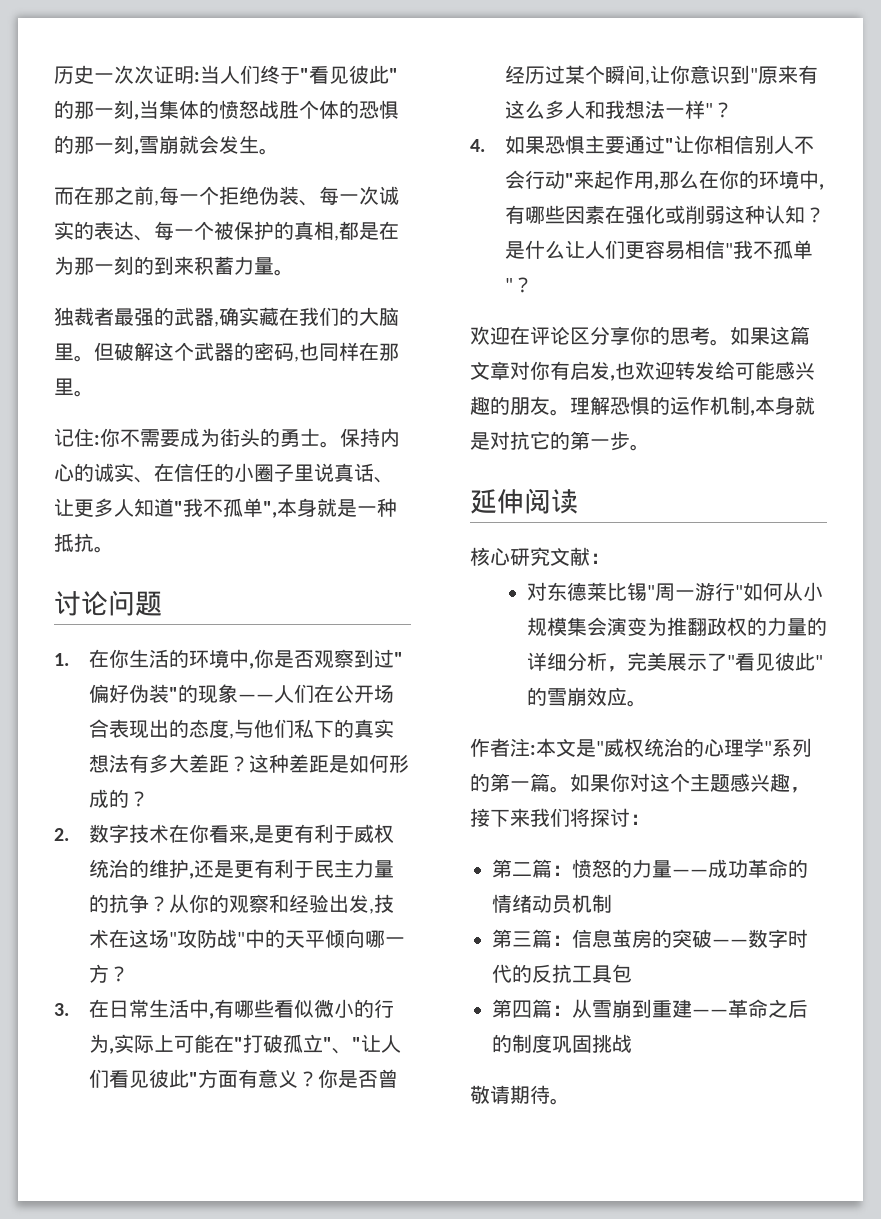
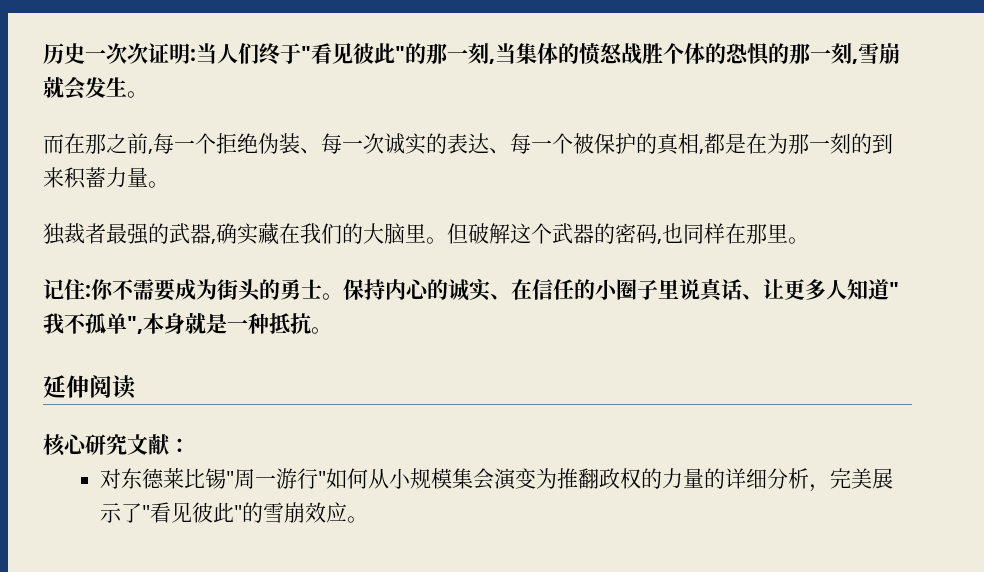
- 讨论问题
- 1.在你生活的环境中,你是否观察到过"偏好伪装"的现象——人们在公开场合表现出的态度,与他们私下的真实想法有多大差距？这种差距是如何形成的？
- 2.数字技术在你看来,是更有利于威权统治的维护,还是更有利于民主力量的抗争？从你的观察和经验出发,技术在这场"攻防战"中的天平倾向哪一方？
- 3.在日常生活中,有哪些看似微小的行为,实际上可能在"打破孤立"、"让人们看见彼此"方面有意义？你是否曾经历过某个瞬间,让你意识到"原来有这么多人和我想法一样"？
- 4.如果恐惧主要通过"让你相信别人不会行动"来起作用,那么在你的环境中,有哪些因素在强化或削弱这种认知？是什么让人们更容易相信"我不孤单"？
- 欢迎在评论区分享你的思考。如果这篇文章对你有启发,也欢迎转发给可能感兴趣的朋友。理解恐惧的运作机制,本身就是对抗它的第一步。
- 作者注:本文是"威权统治的心理学"系列的第一篇。如果你对这个主题感兴趣，接下来我们将探讨：
- 第二篇：愤怒的力量——成功革命的情绪动员机制
- 第三篇：信息茧房的突破——数字时代的反抗工具包
- 第四篇：从雪崩到重建——革命之后的制度巩固挑战
- 敬请期待。

